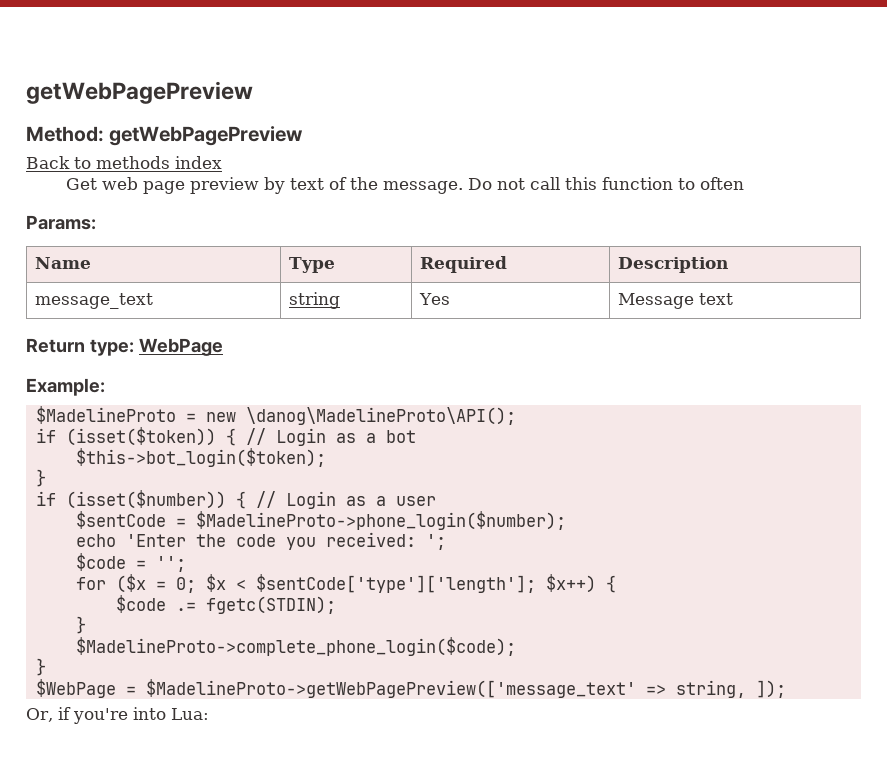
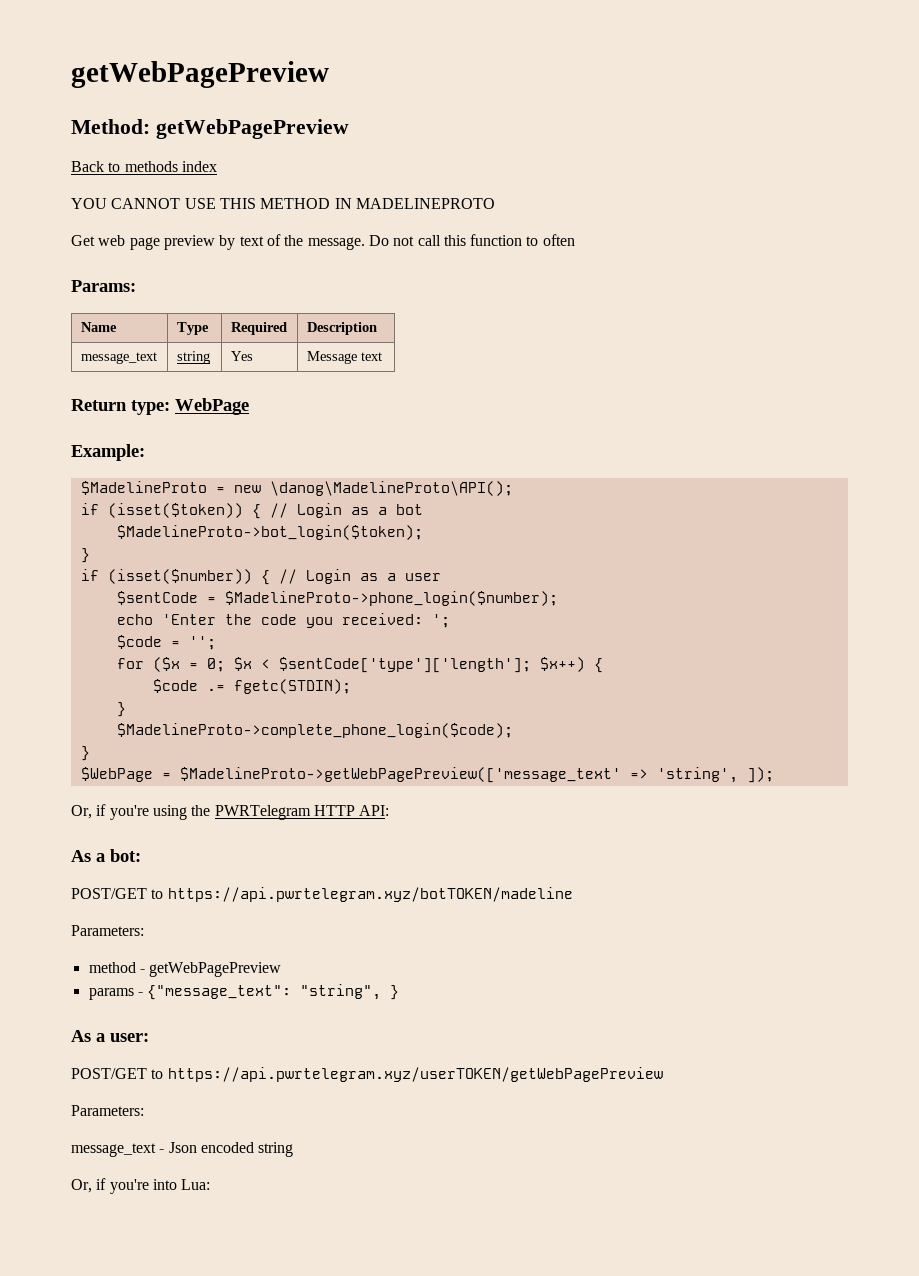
+ YOU CANNOT USE THIS METHOD IN MADELINEPROTO
- $this->bot_login($token);
+ $MadelineProto->bot_login($token);
- $WebPage = $MadelineProto->getWebPagePreview(['message_text' => string, ]);
+ $WebPage = $MadelineProto->getWebPagePreview(['message_text' => 'string', ]);
+ Or, if you're using the PWRTelegram HTTP API:
+ As a bot:
+ POST/GET to https://api.pwrtelegram.xyz/botTOKEN/madeline
+ Parameters:
+ method - getWebPagePreview
+ params - {"message_text": "string", }
+ As a user:
+ POST/GET to https://api.pwrtelegram.xyz/userTOKEN/getWebPagePreview
+ Parameters:
+ message_text - Json encoded string

